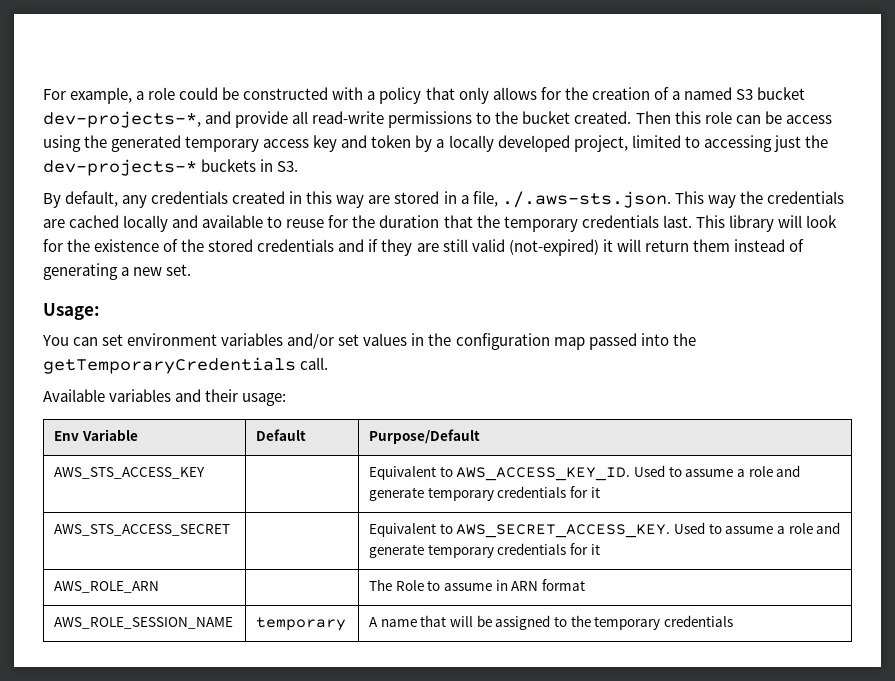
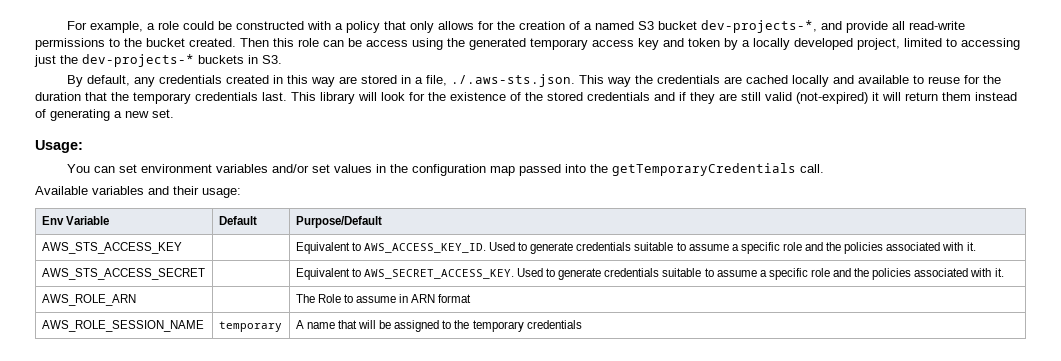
- AWS_STS_ACCESS_KEY | | Equivalent to AWS_ACCESS_KEY_ID. Used to assume a role and generate temporary credentials for it
+ AWS_STS_ACCESS_KEY | | Equivalent to AWS_ACCESS_KEY_ID. Used to generate credentials suitable to assume a specific role and the policies associated with it.
- AWS_STS_ACCESS_SECRET | | Equivalent to AWS_SECRET_ACCESS_KEY. Used to assume a role and generate temporary credentials for it
+ AWS_STS_ACCESS_SECRET | | Equivalent to AWS_SECRET_ACCESS_KEY. Used to generate credentials suitable to assume a specific role and the policies associated with it.

